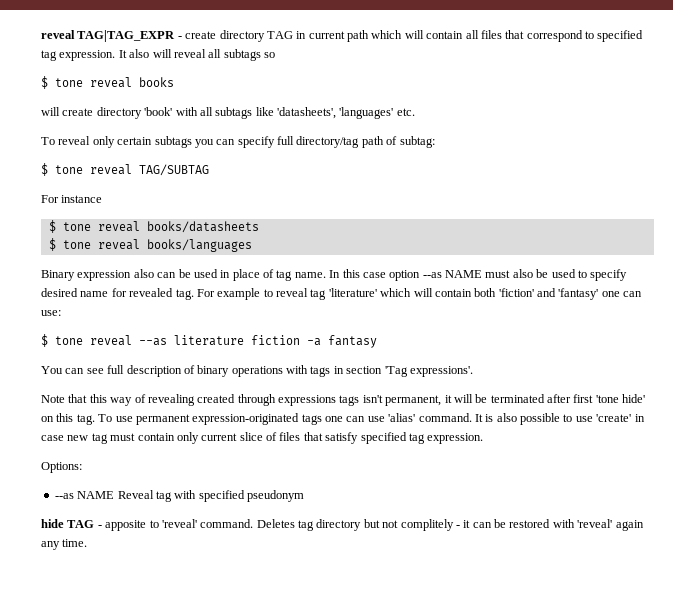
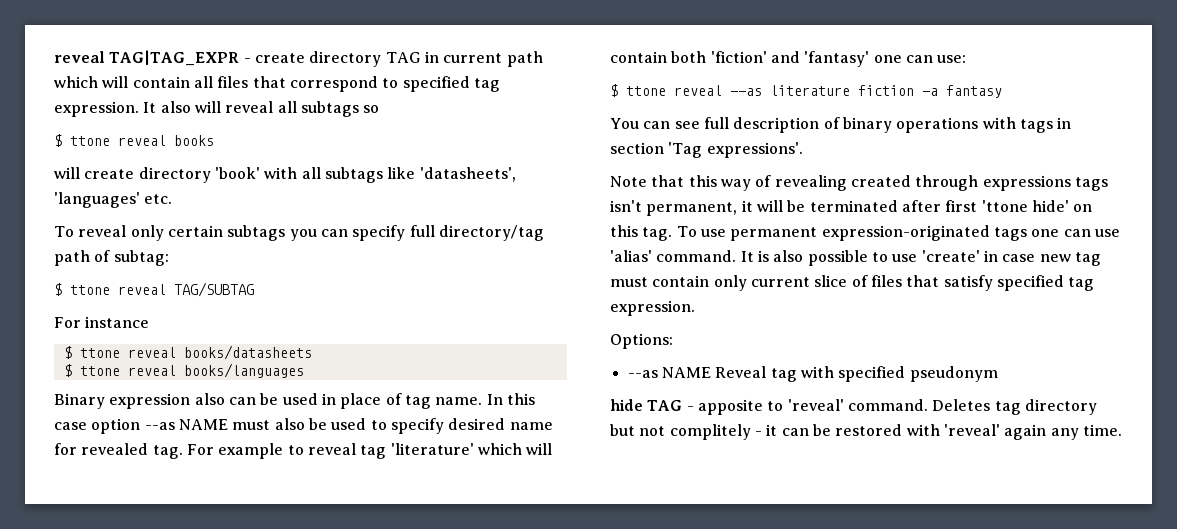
- $ tone reveal books
+ $ ttone reveal books
- $ tone reveal TAG/SUBTAG
+ $ ttone reveal TAG/SUBTAG
- $ tone reveal books/datasheets
+ $ ttone reveal books/datasheets
- $ tone reveal books/languages
+ $ ttone reveal books/languages
- $ tone reveal --as literature fiction -a fantasy
+ $ ttone reveal --as literature fiction -a fantasy
- Note that this way of revealing created through expressions tags isn't permanent, it will be terminated after first 'tone hide' on this tag.
+ Note that this way of revealing created through expressions tags isn't permanent, it will be terminated after first 'ttone hide' on this tag.

